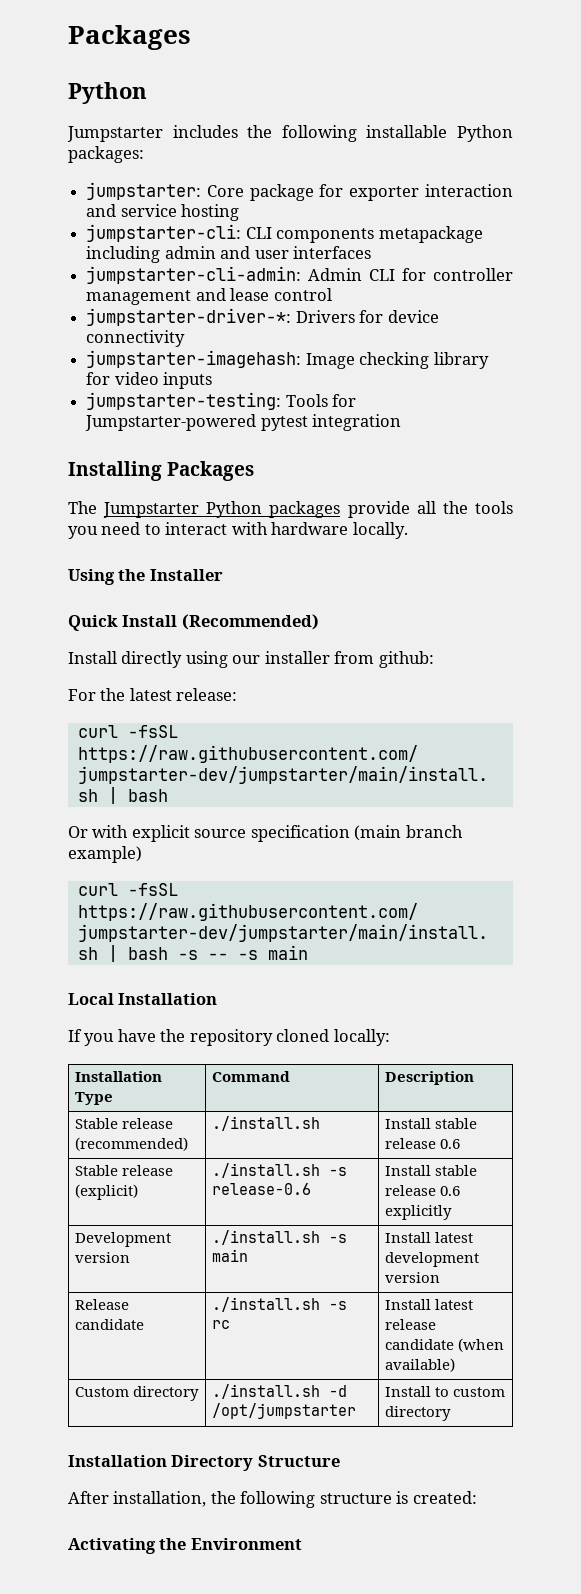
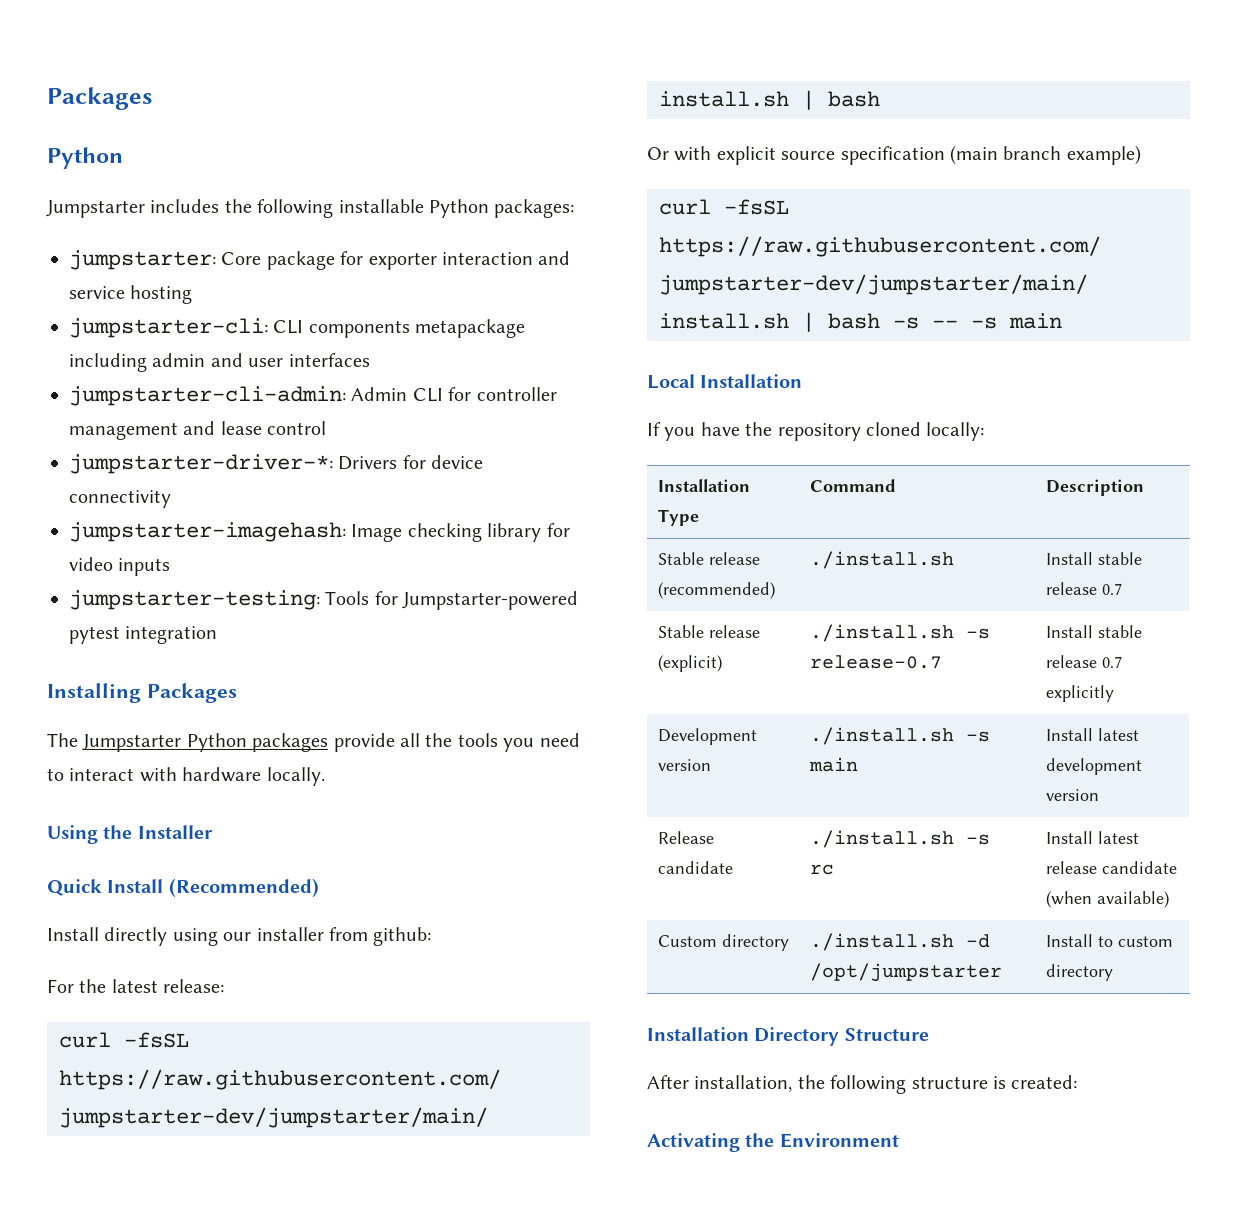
- Stable release (recommended) | ./install.sh | Install stable release 0.6
+ Stable release (recommended) | ./install.sh | Install stable release 0.7
- Stable release (explicit) | ./install.sh -s release-0.6 | Install stable release 0.6 explicitly
+ Stable release (explicit) | ./install.sh -s release-0.7 | Install stable release 0.7 explicitly

